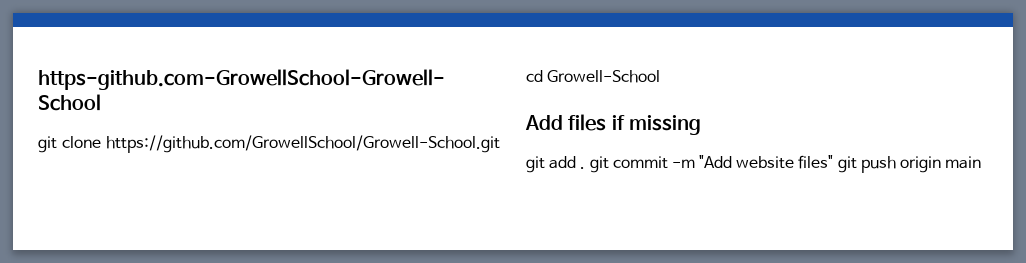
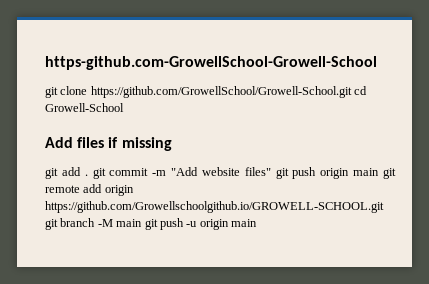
- git add . git commit -m "Add website files" git push origin main
+ git add . git commit -m "Add website files" git push origin main git remote add origin https://github.com/Growellschoolgithub.io/GROWELL-SCHOOL.git git branch -M main git push -u origin main

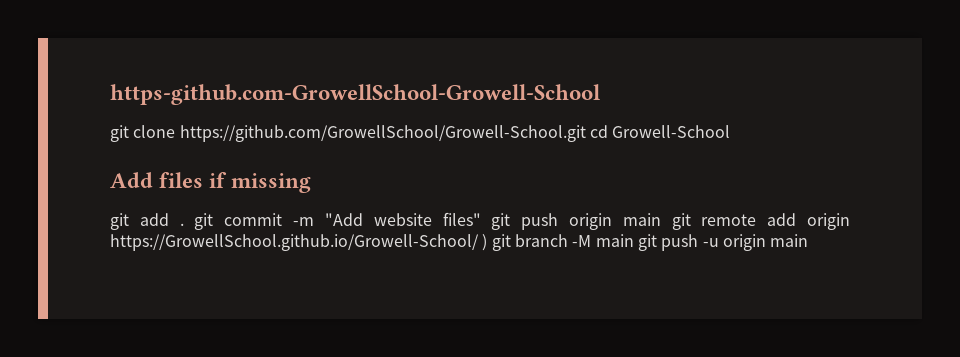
- git add . git commit -m "Add website files" git push origin main git remote add origin https://github.com/Growellschoolgithub.io/GROWELL-SCHOOL.git git branch -M main git push -u origin main
+ git add . git commit -m "Add website files" git push origin main git remote add origin https://GrowellSchool.github.io/Growell-School/ ) git branch -M main git push -u origin main

